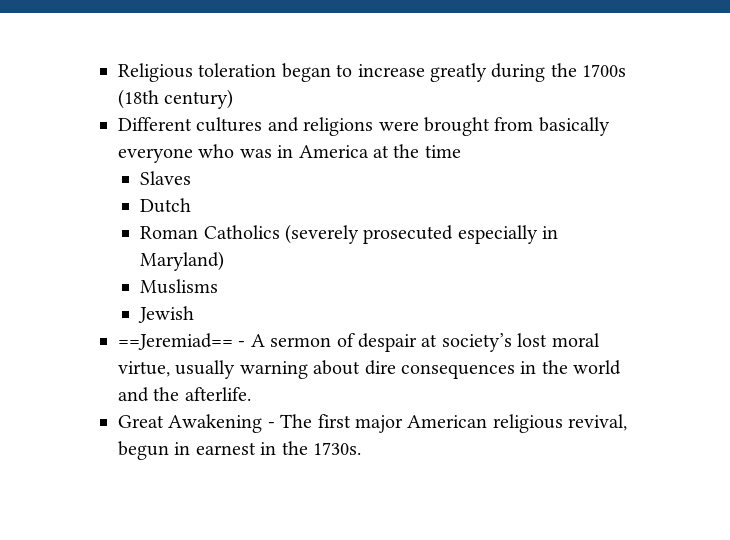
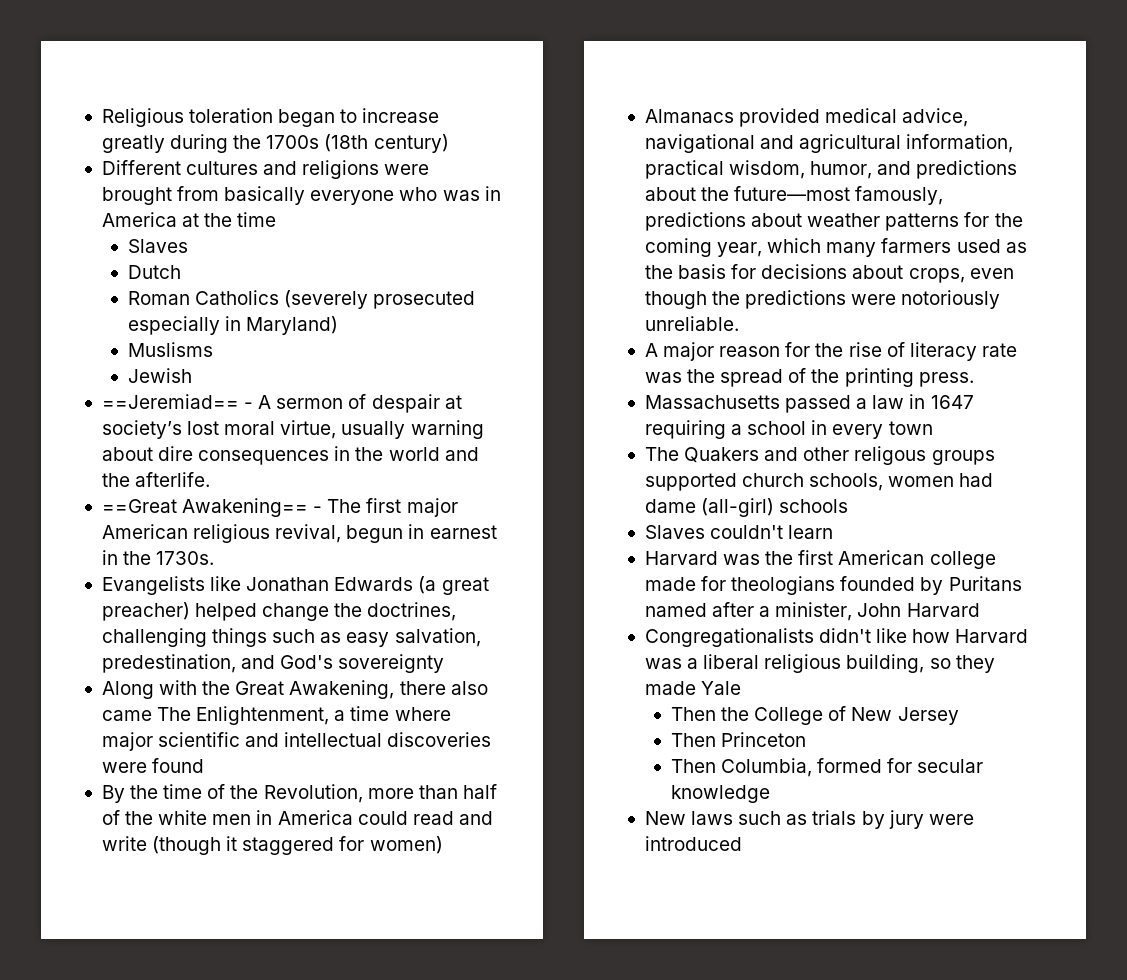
- Great Awakening - The first major American religious revival, begun in earnest in the 1730s.
+ ==Great Awakening== - The first major American religious revival, begun in earnest in the 1730s.
+ Evangelists like Jonathan Edwards (a great preacher) helped change the doctrines, challenging things such as easy salvation, predestination, and God's sovereignty
+ Along with the Great Awakening, there also came The Enlightenment, a time where major scientific and intellectual discoveries were found
+ By the time of the Revolution, more than half of the white men in America could read and write (though it staggered for women)
+ Almanacs provided medical advice, navigational and agricultural information, practical wisdom, humor, and predictions about the future—most famously, predictions about weather patterns for the coming year, which many farmers used as the basis for decisions about crops, even though the predictions were notoriously unreliable.
+ A major reason for the rise of literacy rate was the spread of the printing press.
+ Massachusetts passed a law in 1647 requiring a school in every town
+ The Quakers and other religous groups supported church schools, women had dame (all-girl) schools
+ Slaves couldn't learn
+ Harvard was the first American college made for theologians founded by Puritans named after a minister, John Harvard
+ Congregationalists didn't like how Harvard was a liberal religious building, so they made Yale
+ Then the College of New Jersey
+ Then Princeton
+ Then Columbia, formed for secular knowledge
+ New laws such as trials by jury were introduced

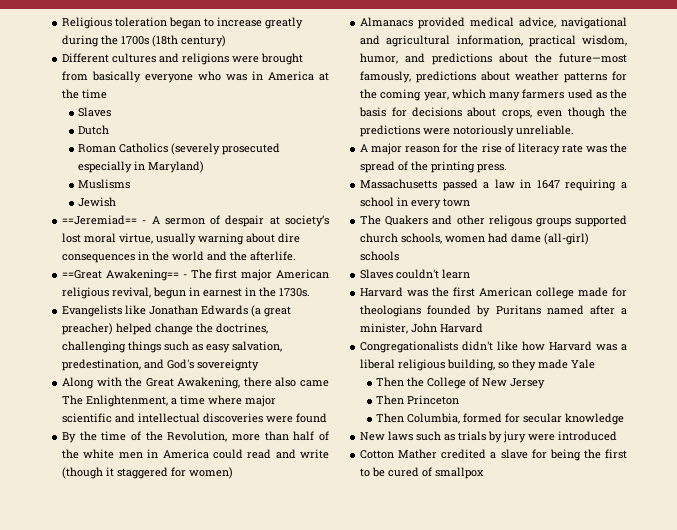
+ Cotton Mather credited a slave for being the first to be cured of smallpox

